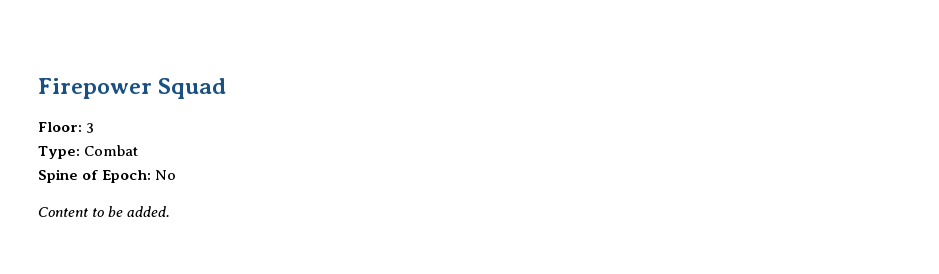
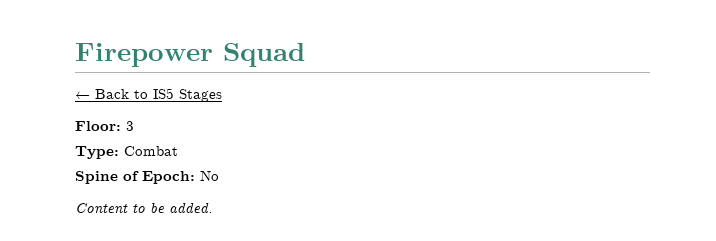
+ ← Back to IS5 Stages

